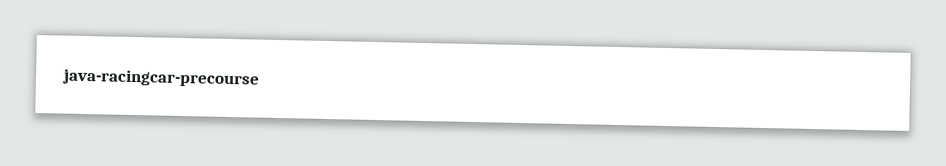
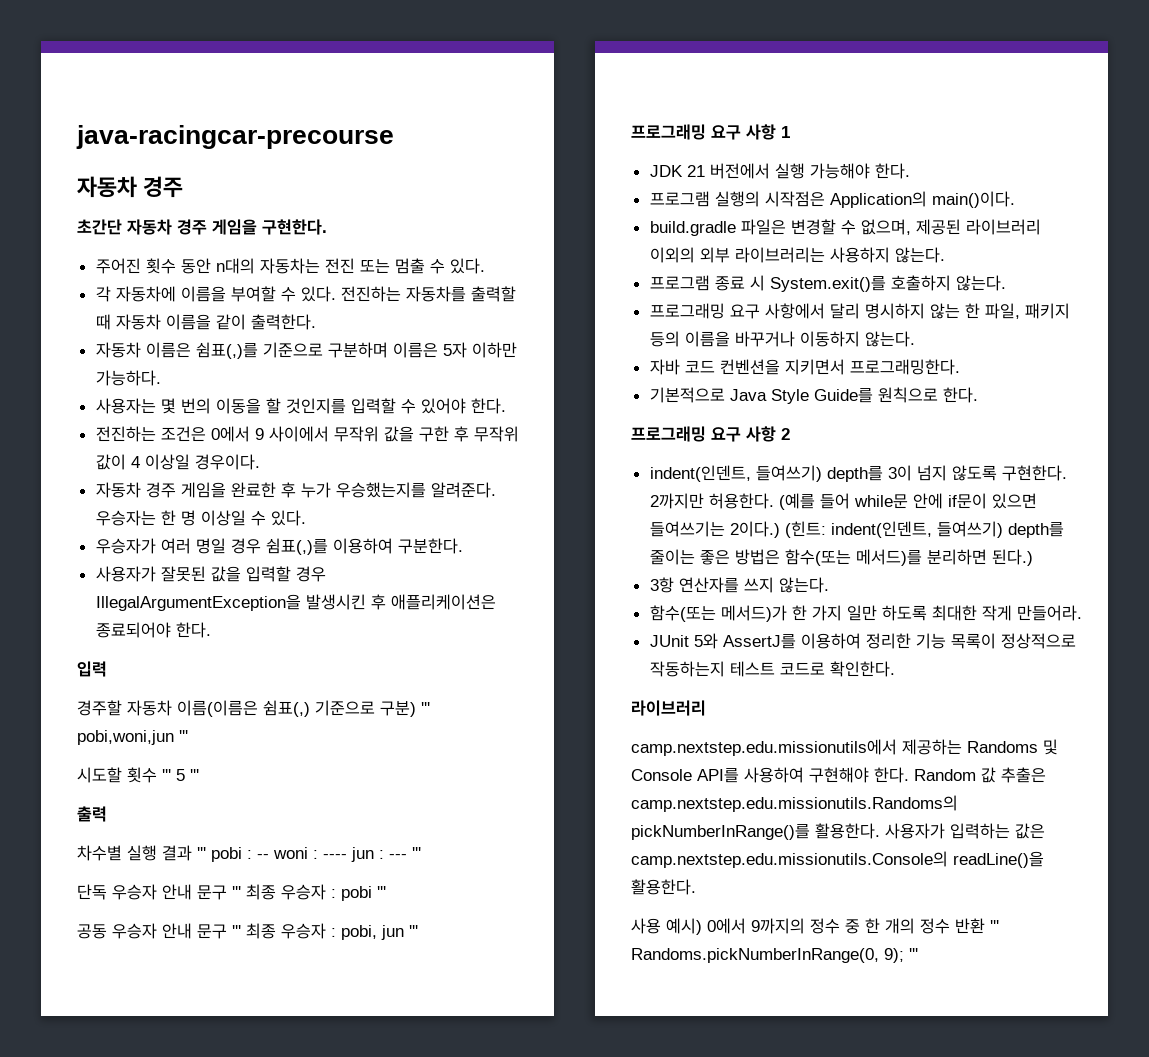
  java-racingcar-precourse
+ 자동차 경주
+ 초간단 자동차 경주 게임을 구현한다.
+ 주어진 횟수 동안 n대의 자동차는 전진 또는 멈출 수 있다.
+ 각 자동차에 이름을 부여할 수 있다. 전진하는 자동차를 출력할 때 자동차 이름을 같이 출력한다.
+ 자동차 이름은 쉼표(,)를 기준으로 구분하며 이름은 5자 이하만 가능하다.
+ 사용자는 몇 번의 이동을 할 것인지를 입력할 수 있어야 한다.
+ 전진하는 조건은 0에서 9 사이에서 무작위 값을 구한 후 무작위 값이 4 이상일 경우이다.
+ 자동차 경주 게임을 완료한 후 누가 우승했는지를 알려준다. 우승자는 한 명 이상일 수 있다.
+ 우승자가 여러 명일 경우 쉼표(,)를 이용하여 구분한다.
+ 사용자가 잘못된 값을 입력할 경우 IllegalArgumentException을 발생시킨 후 애플리케이션은 종료되어야 한다.
+ 입력
+ 경주할 자동차 이름(이름은 쉼표(,) 기준으로 구분) ''' pobi,woni,jun '''
+ 시도할 횟수 ''' 5 '''
+ 출력
+ 차수별 실행 결과 ''' pobi : -- woni : ---- jun : --- '''
+ 단독 우승자 안내 문구 ''' 최종 우승자 : pobi '''
+ 공동 우승자 안내 문구 ''' 최종 우승자 : pobi, jun '''
+ 프로그래밍 요구 사항 1
+ JDK 21 버전에서 실행 가능해야 한다.
+ 프로그램 실행의 시작점은 Application의 main()이다.
+ build.gradle 파일은 변경할 수 없으며, 제공된 라이브러리 이외의 외부 라이브러리는 사용하지 않는다.
+ 프로그램 종료 시 System.exit()를 호출하지 않는다.
+ 프로그래밍 요구 사항에서 달리 명시하지 않는 한 파일, 패키지 등의 이름을 바꾸거나 이동하지 않는다.
+ 자바 코드 컨벤션을 지키면서 프로그래밍한다.
+ 기본적으로 Java Style Guide를 원칙으로 한다.
+ 프로그래밍 요구 사항 2
+ indent(인덴트, 들여쓰기) depth를 3이 넘지 않도록 구현한다. 2까지만 허용한다. (예를 들어 while문 안에 if문이 있으면 들여쓰기는 2이다.) (힌트: indent(인덴트, 들여쓰기) depth를 줄이는 좋은 방법은 함수(또는 메서드)를 분리하면 된다.)
+ 3항 연산자를 쓰지 않는다.
+ 함수(또는 메서드)가 한 가지 일만 하도록 최대한 작게 만들어라.
+ JUnit 5와 AssertJ를 이용하여 정리한 기능 목록이 정상적으로 작동하는지 테스트 코드로 확인한다.
+ 라이브러리
+ camp.nextstep.edu.missionutils에서 제공하는 Randoms 및 Console API를 사용하여 구현해야 한다. Random 값 추출은 camp.nextstep.edu.missionutils.Randoms의 pickNumberInRange()를 활용한다. 사용자가 입력하는 값은 camp.nextstep.edu.missionutils.Console의 readLine()을 활용한다.
+ 사용 예시) 0에서 9까지의 정수 중 한 개의 정수 반환 ''' Randoms.pickNumberInRange(0, 9); '''

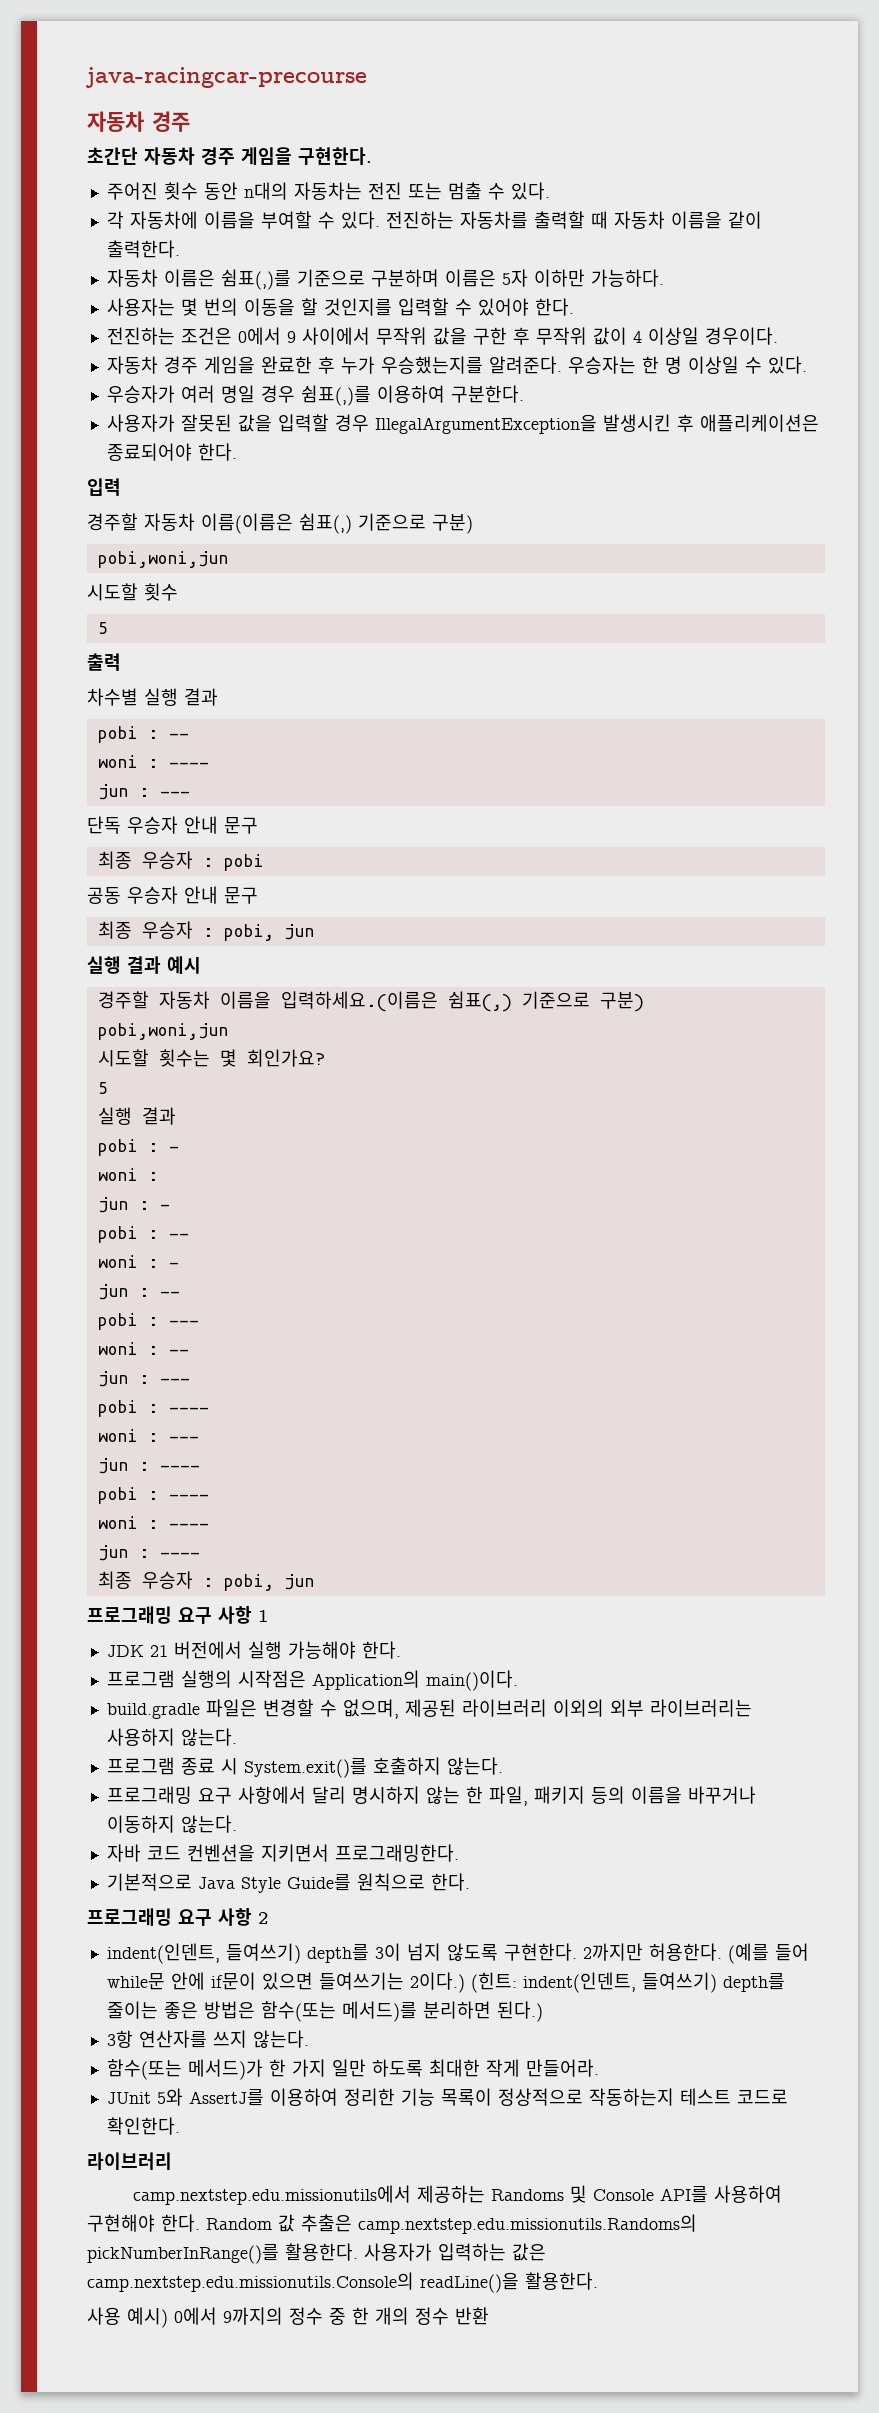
- 경주할 자동차 이름(이름은 쉼표(,) 기준으로 구분) ''' pobi,woni,jun '''
+ 경주할 자동차 이름(이름은 쉼표(,) 기준으로 구분)
+ pobi,woni,jun
- 시도할 횟수 ''' 5 '''
+ 시도할 횟수
+ 5
- 차수별 실행 결과 ''' pobi : -- woni : ---- jun : --- '''
+ 차수별 실행 결과
+ pobi : --
+ woni : ----
+ jun : ---
- 단독 우승자 안내 문구 ''' 최종 우승자 : pobi '''
+ 단독 우승자 안내 문구
+ 최종 우승자 : pobi
- 공동 우승자 안내 문구 ''' 최종 우승자 : pobi, jun '''
+ 공동 우승자 안내 문구
+ 최종 우승자 : pobi, jun
+ 실행 결과 예시
+ 경주할 자동차 이름을 입력하세요.(이름은 쉼표(,) 기준으로 구분)
+ pobi,woni,jun
+ 시도할 횟수는 몇 회인가요?
+ 5
+ 실행 결과
+ pobi : -
+ woni :
+ jun : -
+ pobi : --
+ woni : -
+ jun : --
+ pobi : ---
+ woni : --
+ jun : ---
+ pobi : ----
+ woni : ---
+ jun : ----
+ pobi : ----
+ woni : ----
+ jun : ----
+ 최종 우승자 : pobi, jun
- 사용 예시) 0에서 9까지의 정수 중 한 개의 정수 반환 ''' Randoms.pickNumberInRange(0, 9); '''
+ 사용 예시) 0에서 9까지의 정수 중 한 개의 정수 반환

